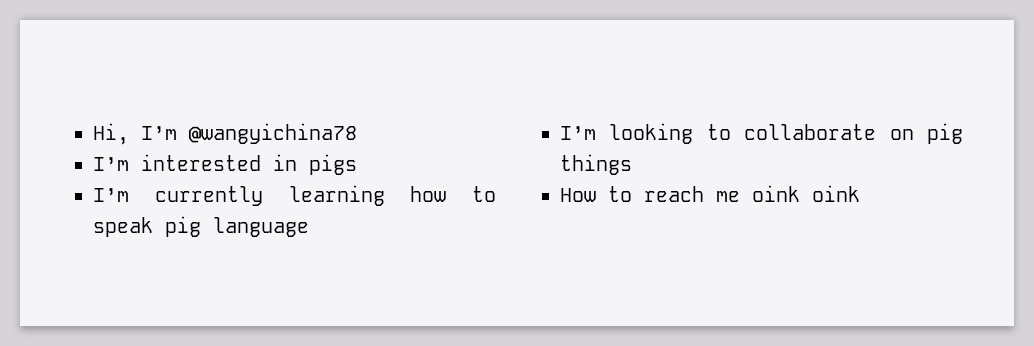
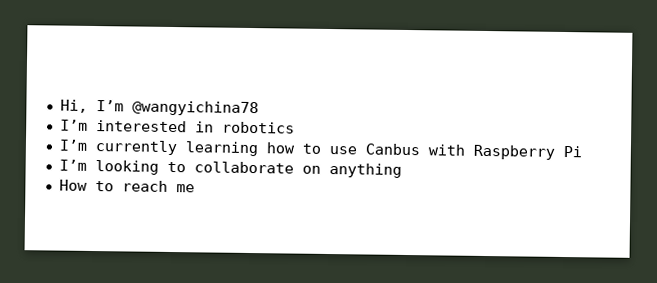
- I’m interested in pigs
+ I’m interested in robotics
- I’m currently learning how to speak pig language
+ I’m currently learning how to use Canbus with Raspberry Pi
- I’m looking to collaborate on pig things
+ I’m looking to collaborate on anything
- How to reach me oink oink
+ How to reach me

